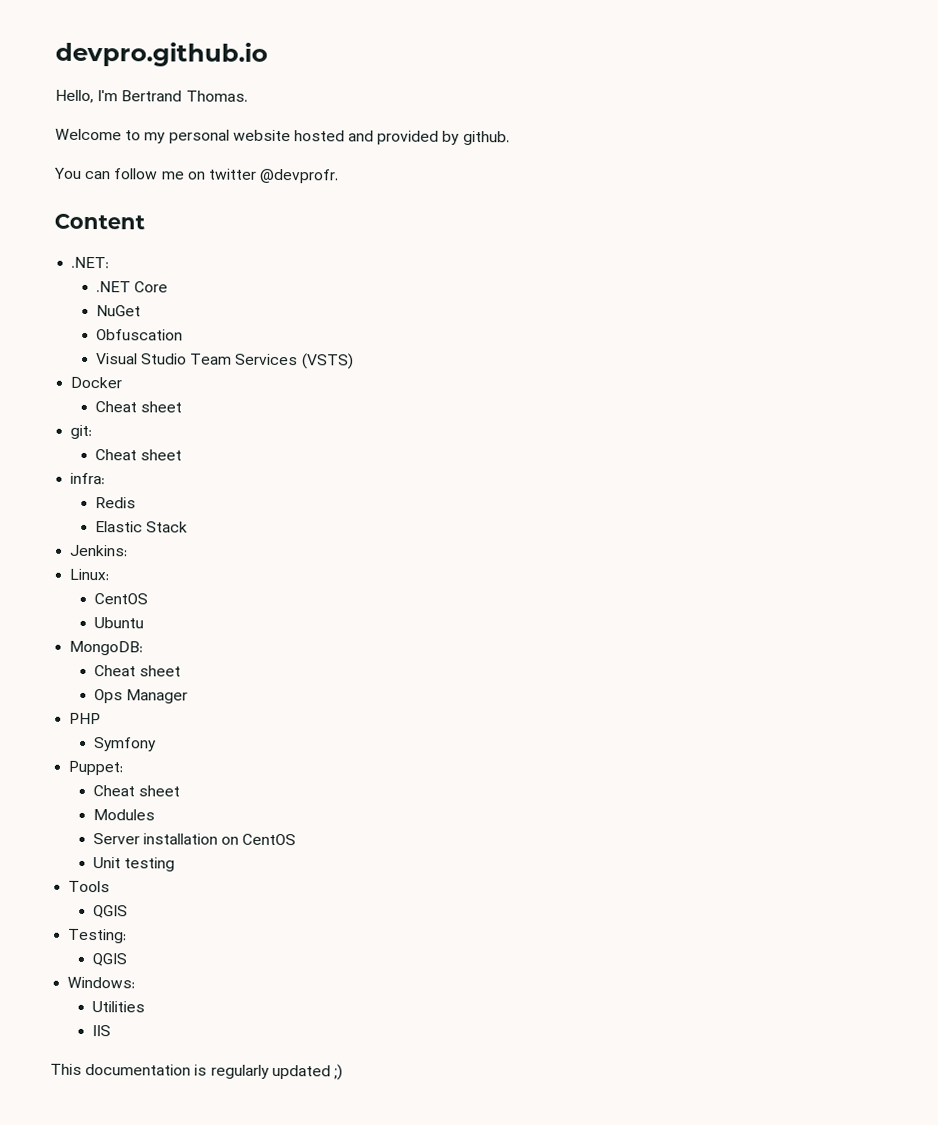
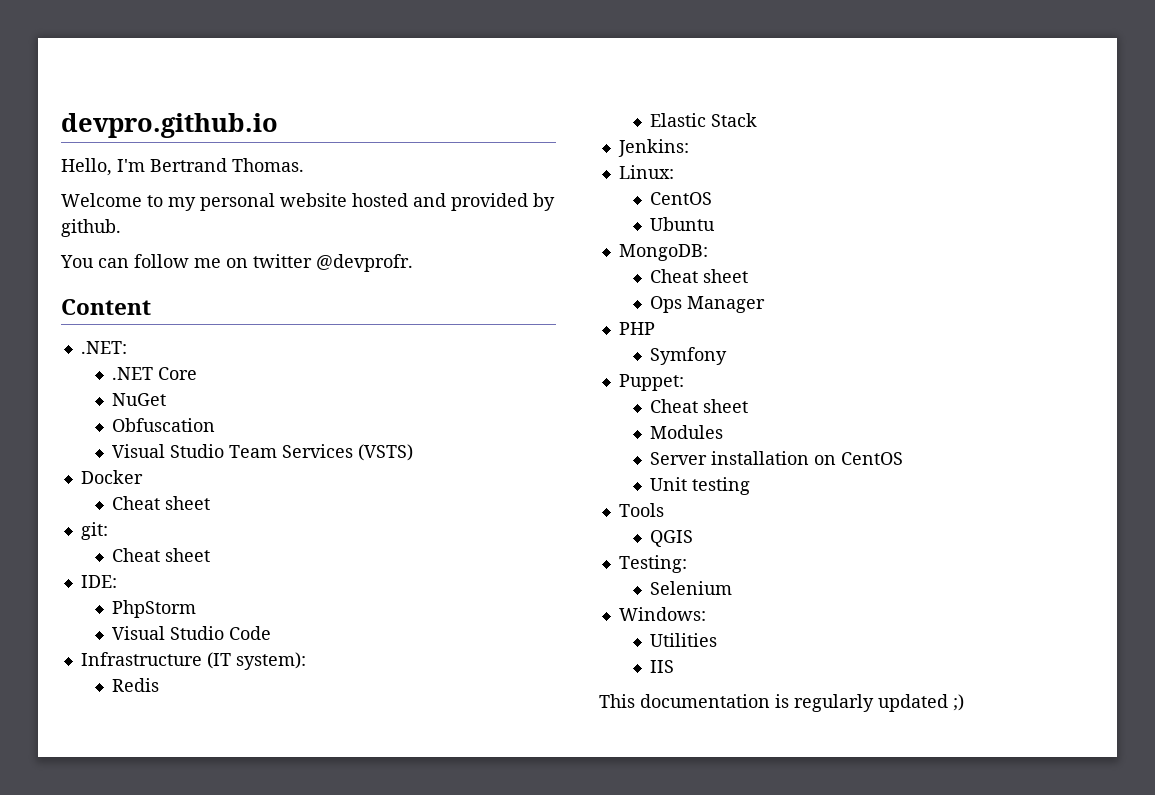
- infra:
+ IDE:
+ PhpStorm
+ Visual Studio Code
+ Infrastructure (IT system):
  Testing:
- QGIS
+ Selenium

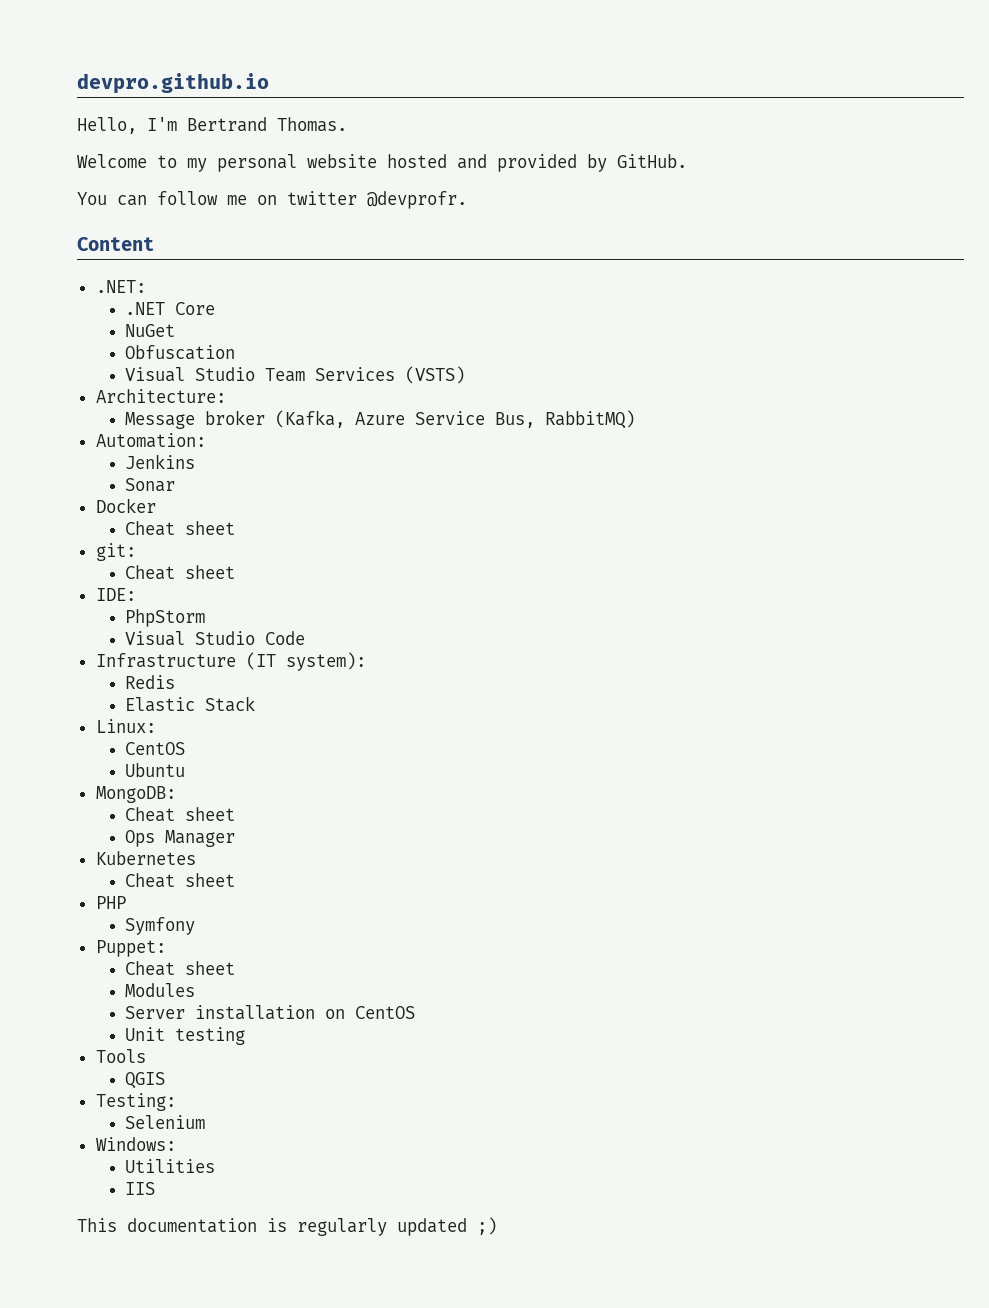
- Welcome to my personal website hosted and provided by github.
+ Welcome to my personal website hosted and provided by GitHub.
+ Architecture:
+ Message broker (Kafka, Azure Service Bus, RabbitMQ)
+ Automation:
+ Jenkins
+ Sonar
- Jenkins:
+ Kubernetes
+ Cheat sheet

